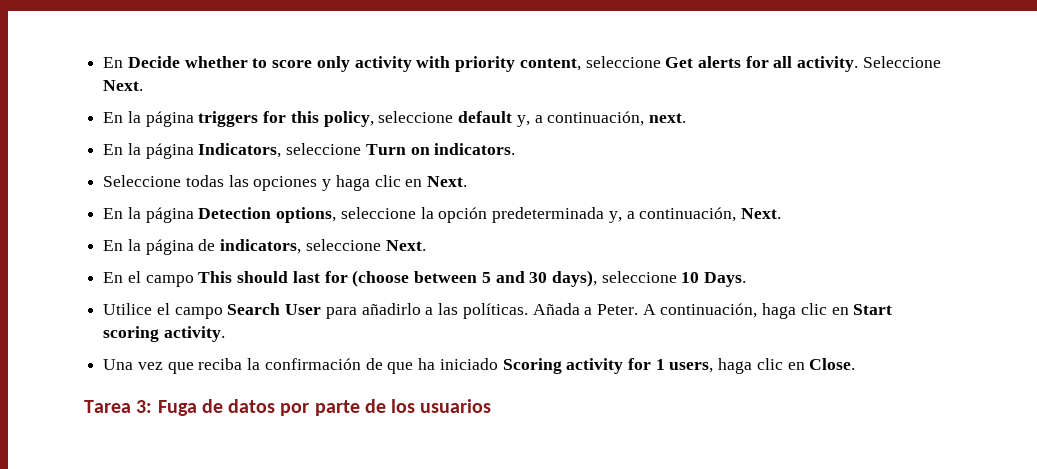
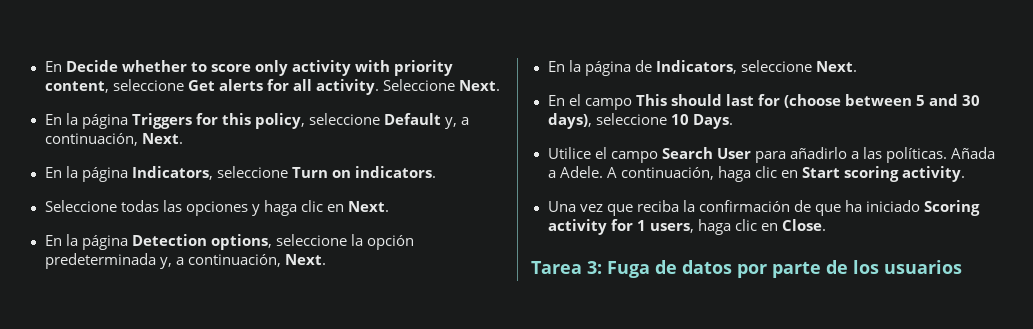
- En la página triggers for this policy, seleccione default y, a continuación, next.
+ En la página Triggers for this policy, seleccione Default y, a continuación, Next.
- En la página de indicators, seleccione Next.
+ En la página de Indicators, seleccione Next.
- Añada a Peter.
+ Añada a Adele.

